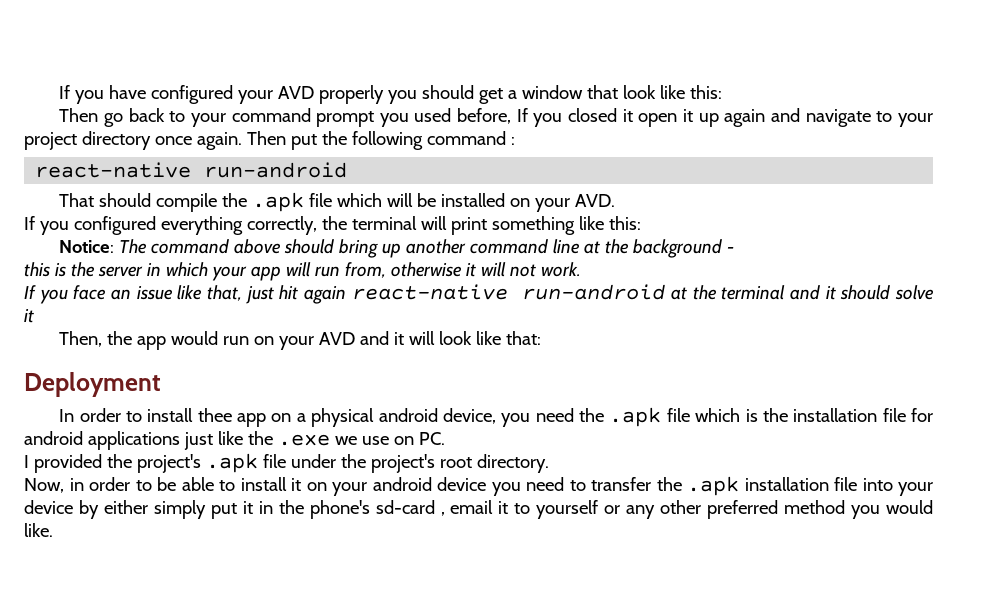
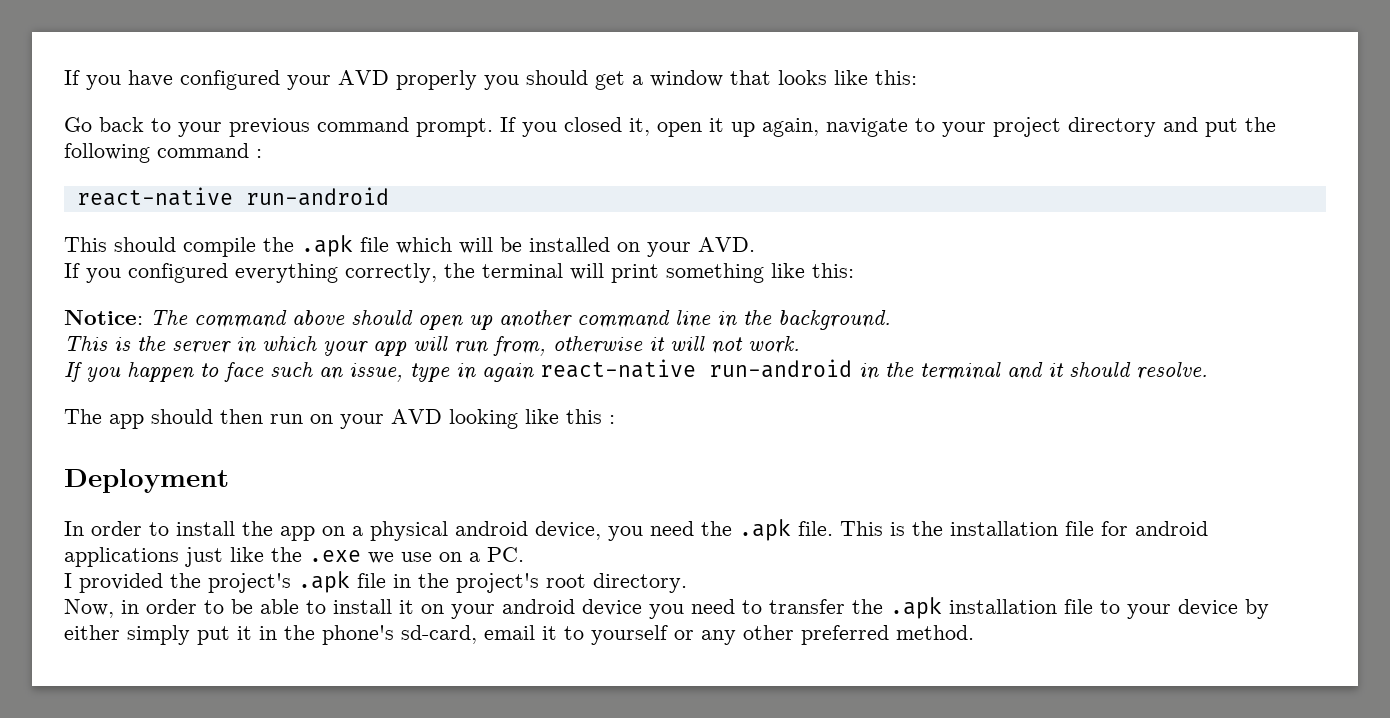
- If you have configured your AVD properly you should get a window that look like this:
- Then go back to your command prompt you used before, If you closed it open it up again and navigate to your project directory once again. Then put the following command :
+ If you have configured your AVD properly you should get a window that looks like this:
+ Go back to your previous command prompt. If you closed it, open it up again, navigate to your project directory and put the following command :
- That should compile the .apk file which will be installed on your AVD.
+ This should compile the .apk file which will be installed on your AVD.
- Notice: The command above should bring up another command line at the background -
- this is the server in which your app will run from, otherwise it will not work.
+ Notice: The command above should open up another command line in the background.
+ This is the server in which your app will run from, otherwise it will not work.
- If you face an issue like that, just hit again react-native run-android at the terminal and it should solve it
- Then, the app would run on your AVD and it will look like that:
+ If you happen to face such an issue, type in again react-native run-android in the terminal and it should resolve.
+ The app should then run on your AVD looking like this :
- In order to install thee app on a physical android device, you need the .apk file which is the installation file for android applications just like the .exe we use on PC.
+ In order to install the app on a physical android device, you need the .apk file. This is the installation file for android applications just like the .exe we use on a PC.
- I provided the project's .apk file under the project's root directory.
+ I provided the project's .apk file in the project's root directory.
- Now, in order to be able to install it on your android device you need to transfer the .apk installation file into your device by either simply put it in the phone's sd-card , email it to yourself or any other preferred method you would like.
+ Now, in order to be able to install it on your android device you need to transfer the .apk installation file to your device by either simply put it in the phone's sd-card, email it to yourself or any other preferred method.

